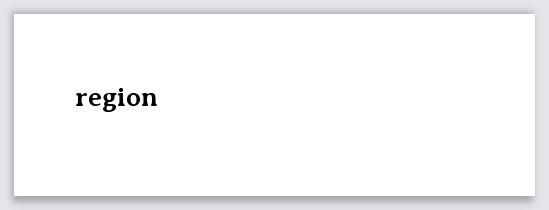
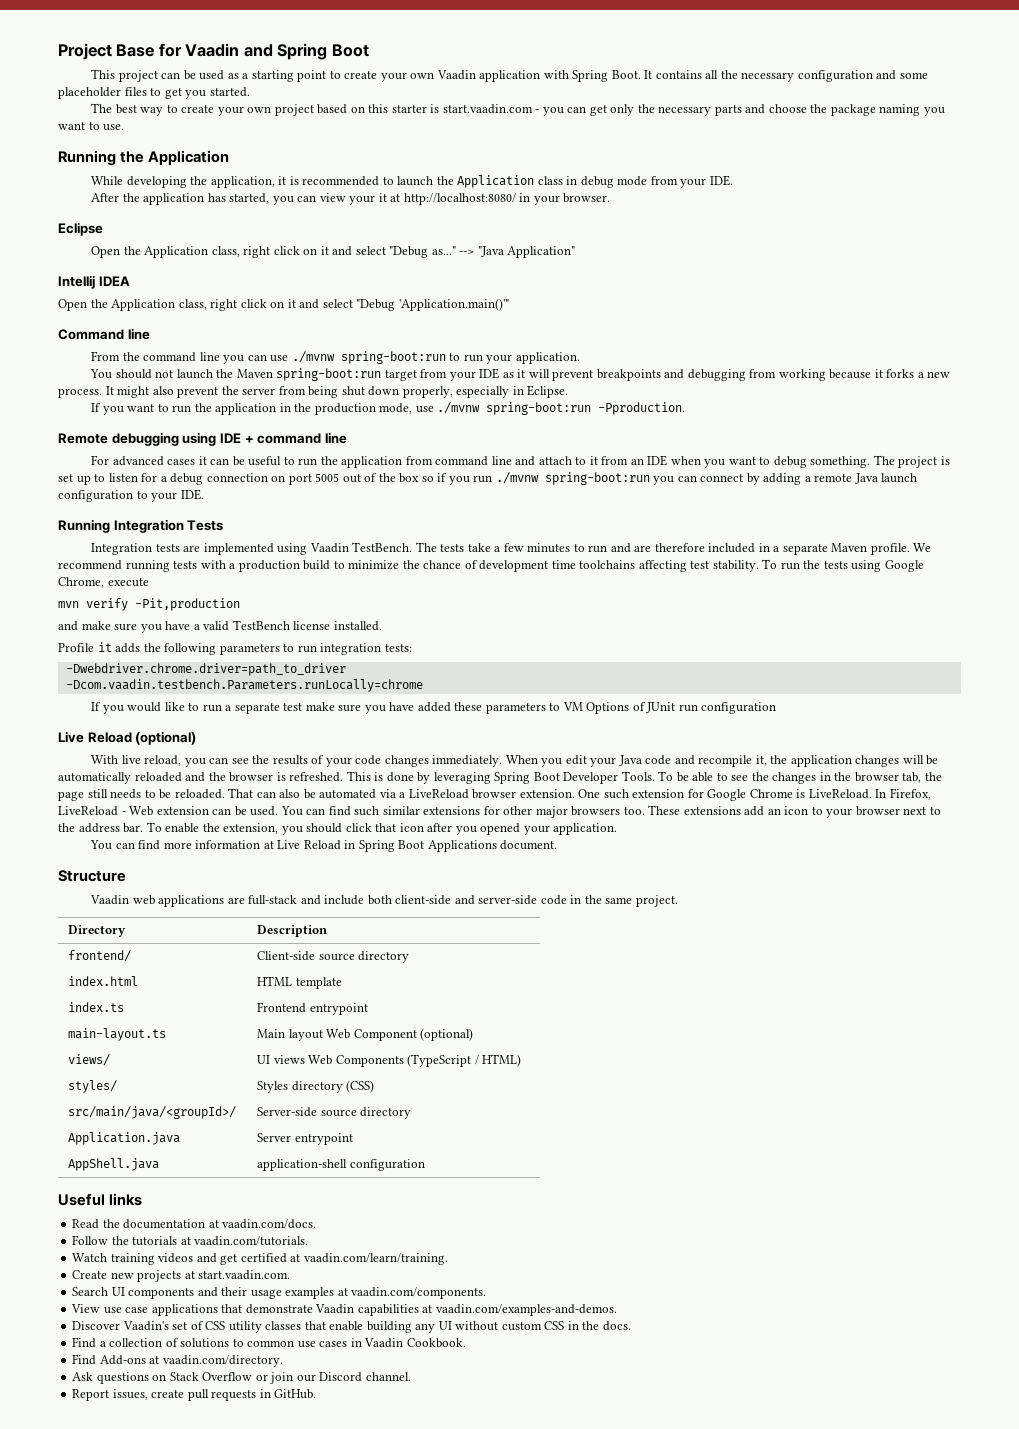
- region
+ Project Base for Vaadin and Spring Boot
+ This project can be used as a starting point to create your own Vaadin application with Spring Boot. It contains all the necessary configuration and some placeholder files to get you started.
+ The best way to create your own project based on this starter is start.vaadin.com - you can get only the necessary parts and choose the package naming you want to use.
+ Running the Application
+ While developing the application, it is recommended to launch the Application class in debug mode from your IDE.
+ After the application has started, you can view your it at http://localhost:8080/ in your browser.
+ Eclipse
+ Open the Application class, right click on it and select "Debug as..." --> "Java Application"
+ Intellij IDEA
+ Open the Application class, right click on it and select "Debug 'Application.main()'"
+ Command line
+ From the command line you can use ./mvnw spring-boot:run to run your application.
+ You should not launch the Maven spring-boot:run target from your IDE as it will prevent breakpoints and debugging from working because it forks a new process. It might also prevent the server from being shut down properly, especially in Eclipse.
+ If you want to run the application in the production mode, use ./mvnw spring-boot:run -Pproduction.
+ Remote debugging using IDE + command line
+ For advanced cases it can be useful to run the application from command line and attach to it from an IDE when you want to debug something. The project is set up to listen for a debug connection on port 5005 out of the box so if you run ./mvnw spring-boot:run you can connect by adding a remote Java launch configuration to your IDE.
+ Running Integration Tests
+ Integration tests are implemented using Vaadin TestBench. The tests take a few minutes to run and are therefore included in a separate Maven profile. We recommend running tests with a production build to minimize the chance of development time toolchains affecting test stability. To run the tests using Google Chrome, execute
+ mvn verify -Pit,production
+ and make sure you have a valid TestBench license installed.
+ Profile it adds the following parameters to run integration tests:
+ -Dwebdriver.chrome.driver=path_to_driver
+ -Dcom.vaadin.testbench.Parameters.runLocally=chrome
+ If you would like to run a separate test make sure you have added these parameters to VM Options of JUnit run configuration
+ Live Reload (optional)
+ With live reload, you can see the results of your code changes immediately. When you edit your Java code and recompile it, the application changes will be automatically reloaded and the browser is refreshed. This is done by leveraging Spring Boot Developer Tools. To be able to see the changes in the browser tab, the page still needs to be reloaded. That can also be automated via a LiveReload browser extension. One such extension for Google Chrome is LiveReload. In Firefox, LiveReload - Web extension can be used. You can find such similar extensions for other major browsers too. These extensions add an icon to your browser next to the address bar. To enable the extension, you should click that icon after you opened your application.
+ You can find more information at Live Reload in Spring Boot Applications document.
+ Structure
+ Vaadin web applications are full-stack and include both client-side and server-side code in the same project.
+ Directory | Description
+ frontend/ | Client-side source directory
+ index.html | HTML template
+ index.ts | Frontend entrypoint
+ main-layout.ts | Main layout Web Component (optional)
+ views/ | UI views Web Components (TypeScript / HTML)
+ styles/ | Styles directory (CSS)
+ src/main/java/<groupId>/ | Server-side source directory
+ Application.java | Server entrypoint
+ AppShell.java | application-shell configuration
+ Useful links
+ Read the documentation at vaadin.com/docs.
+ Follow the tutorials at vaadin.com/tutorials.
+ Watch training videos and get certified at vaadin.com/learn/training.
+ Create new projects at start.vaadin.com.
+ Search UI components and their usage examples at vaadin.com/components.
+ View use case applications that demonstrate Vaadin capabilities at vaadin.com/examples-and-demos.
+ Discover Vaadin's set of CSS utility classes that enable building any UI without custom CSS in the docs.
+ Find a collection of solutions to common use cases in Vaadin Cookbook.
+ Find Add-ons at vaadin.com/directory.
+ Ask questions on Stack Overflow or join our Discord channel.
+ Report issues, create pull requests in GitHub.

